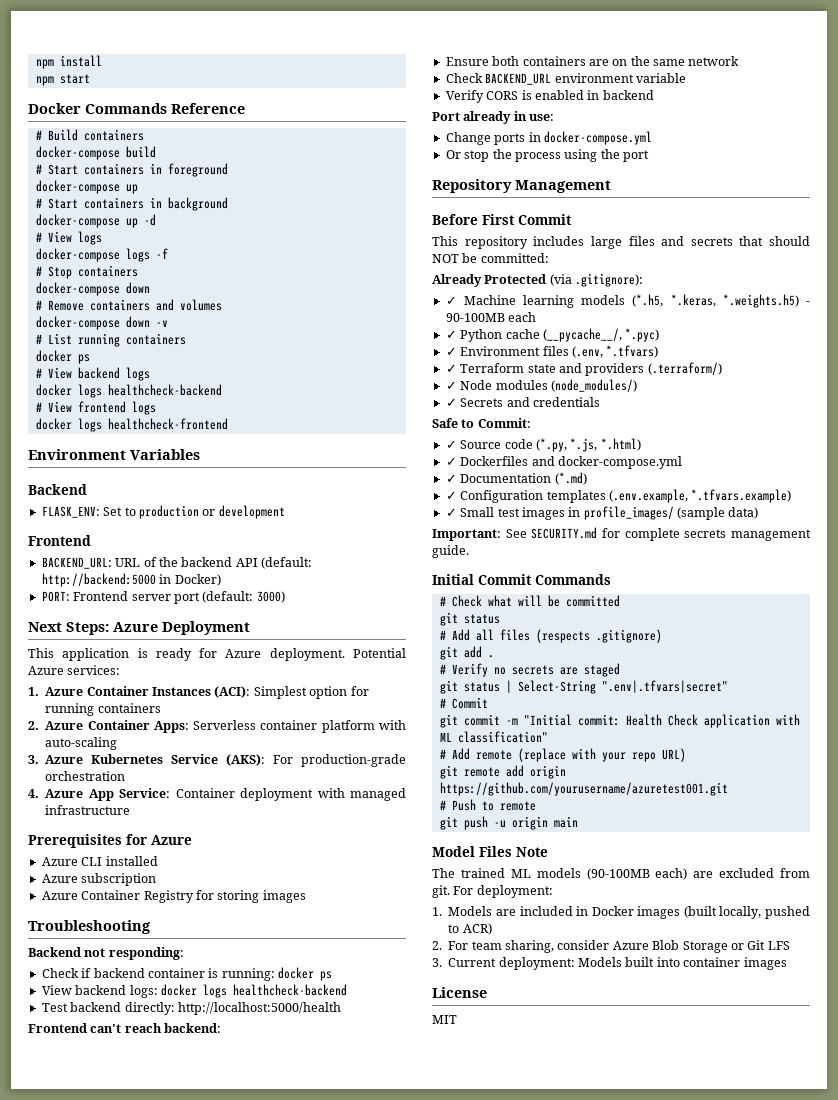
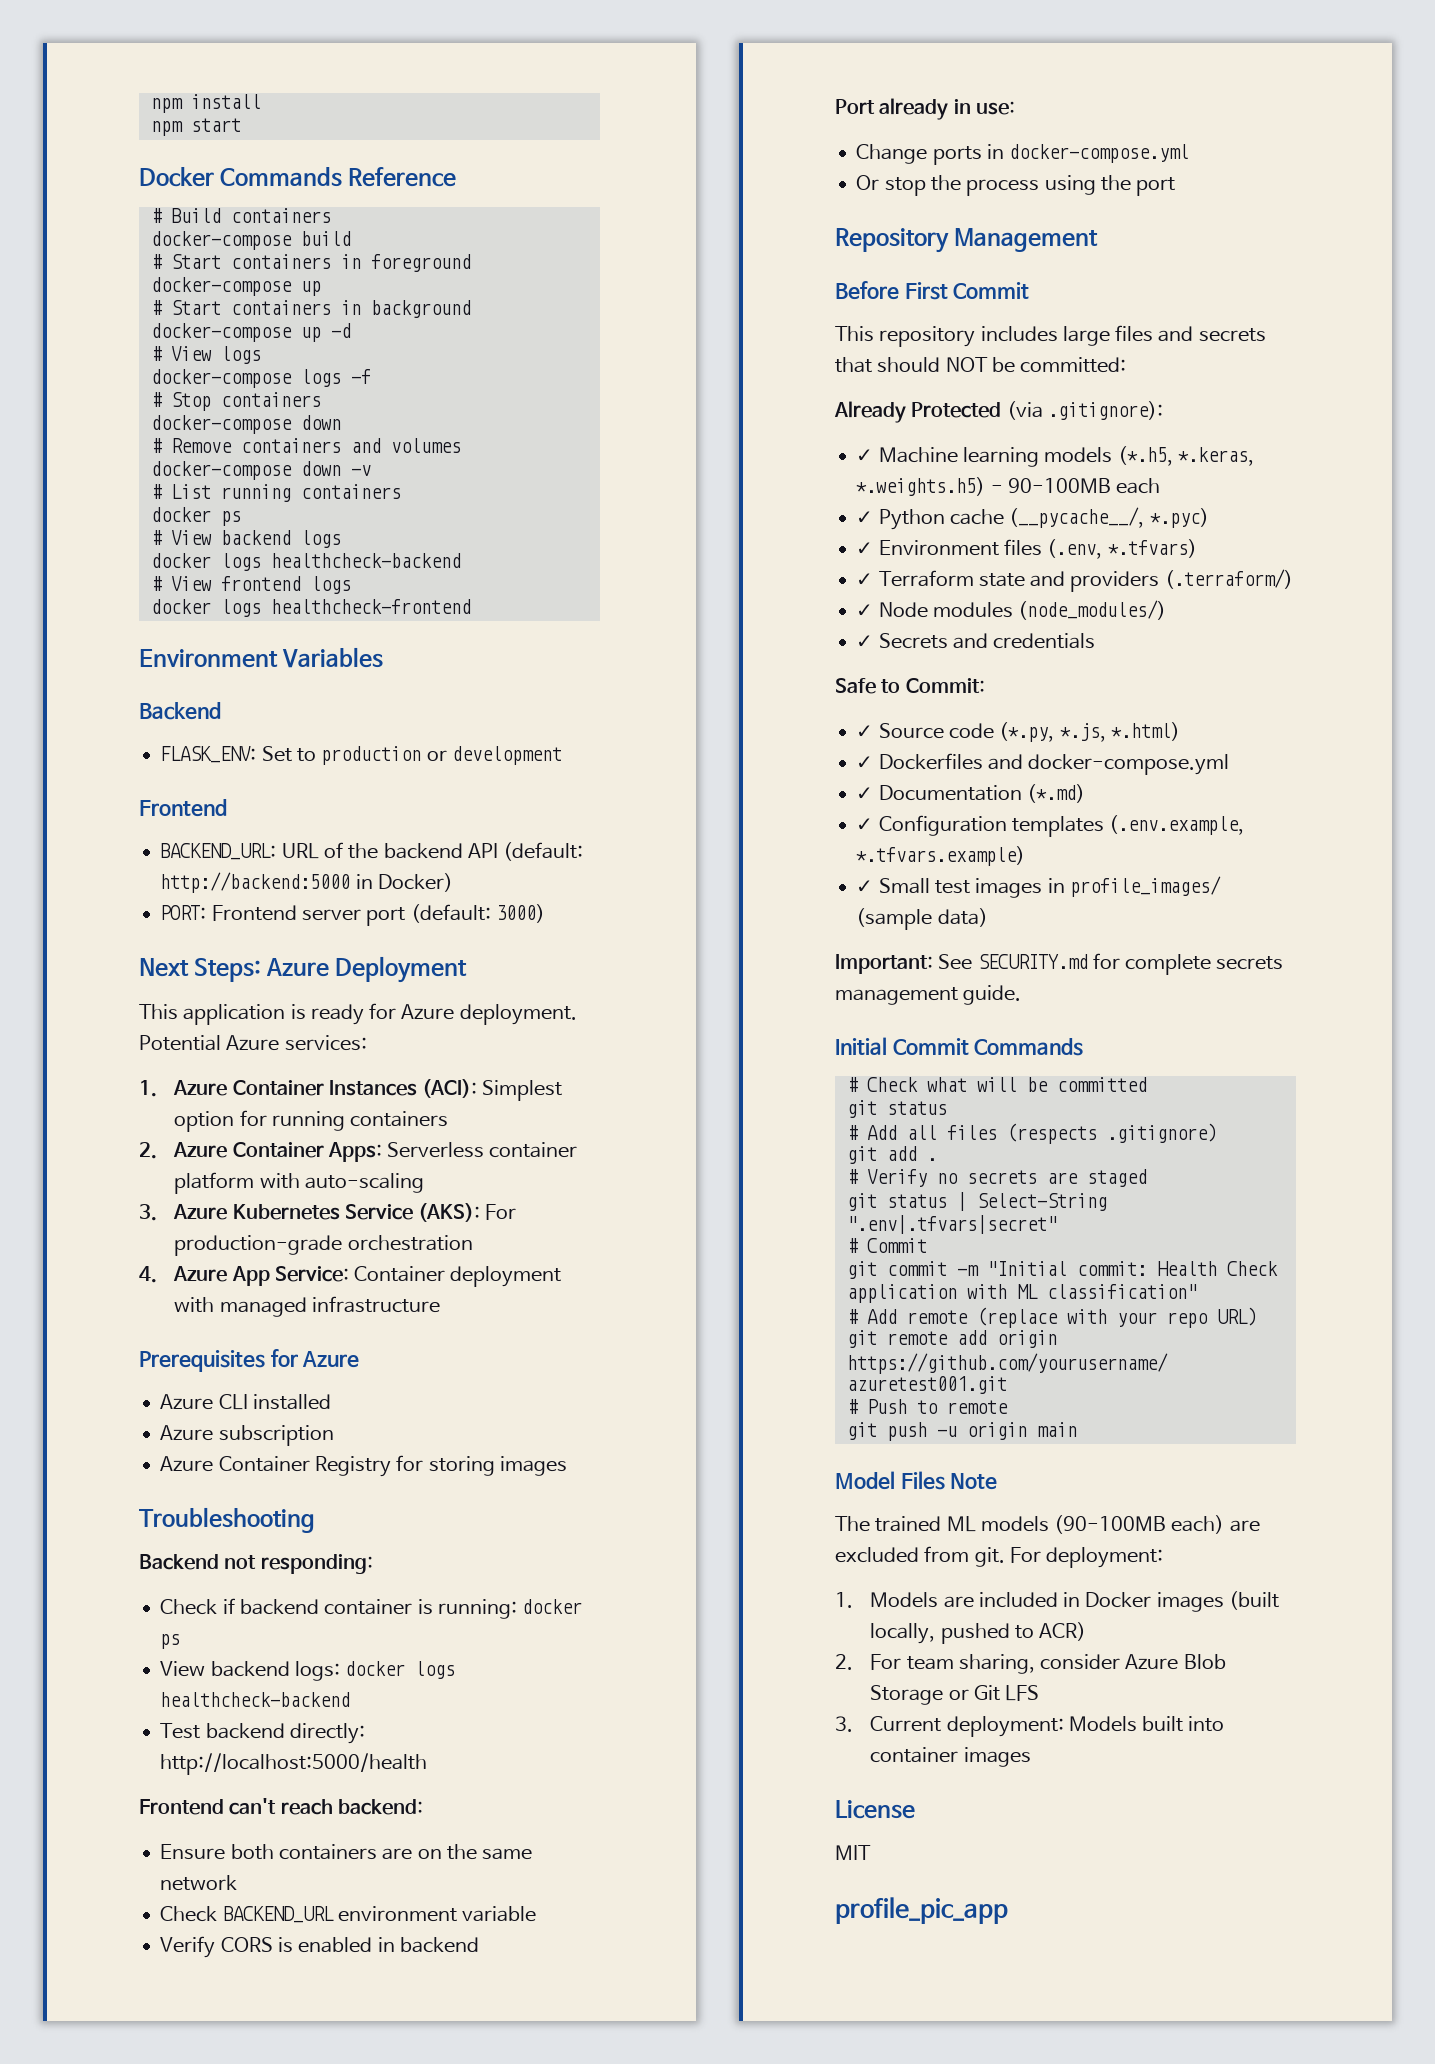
+ profile_pic_app

